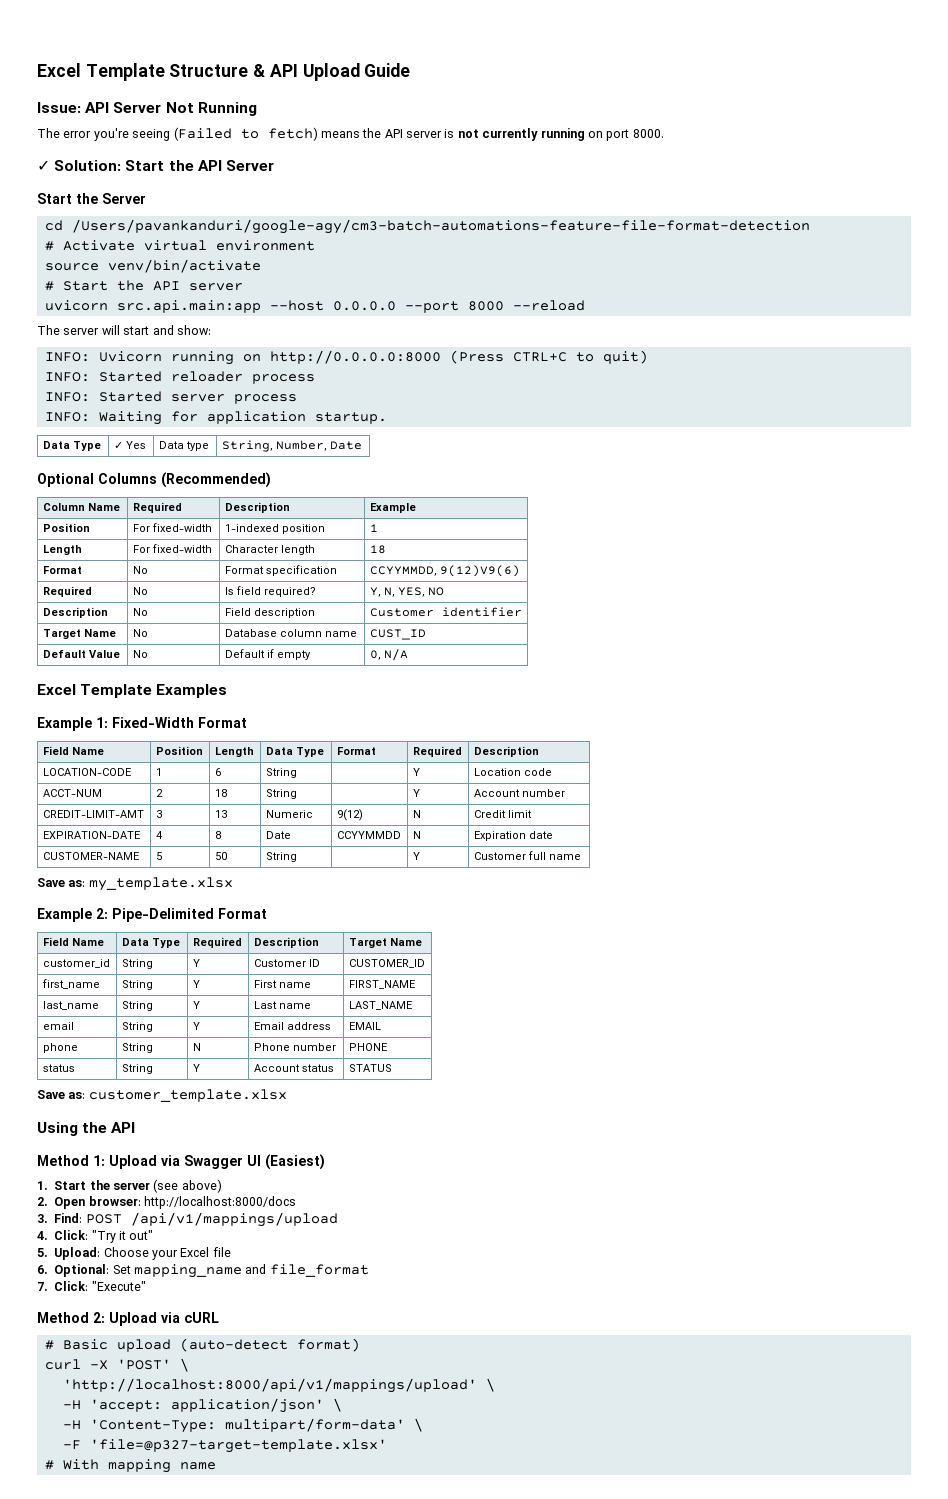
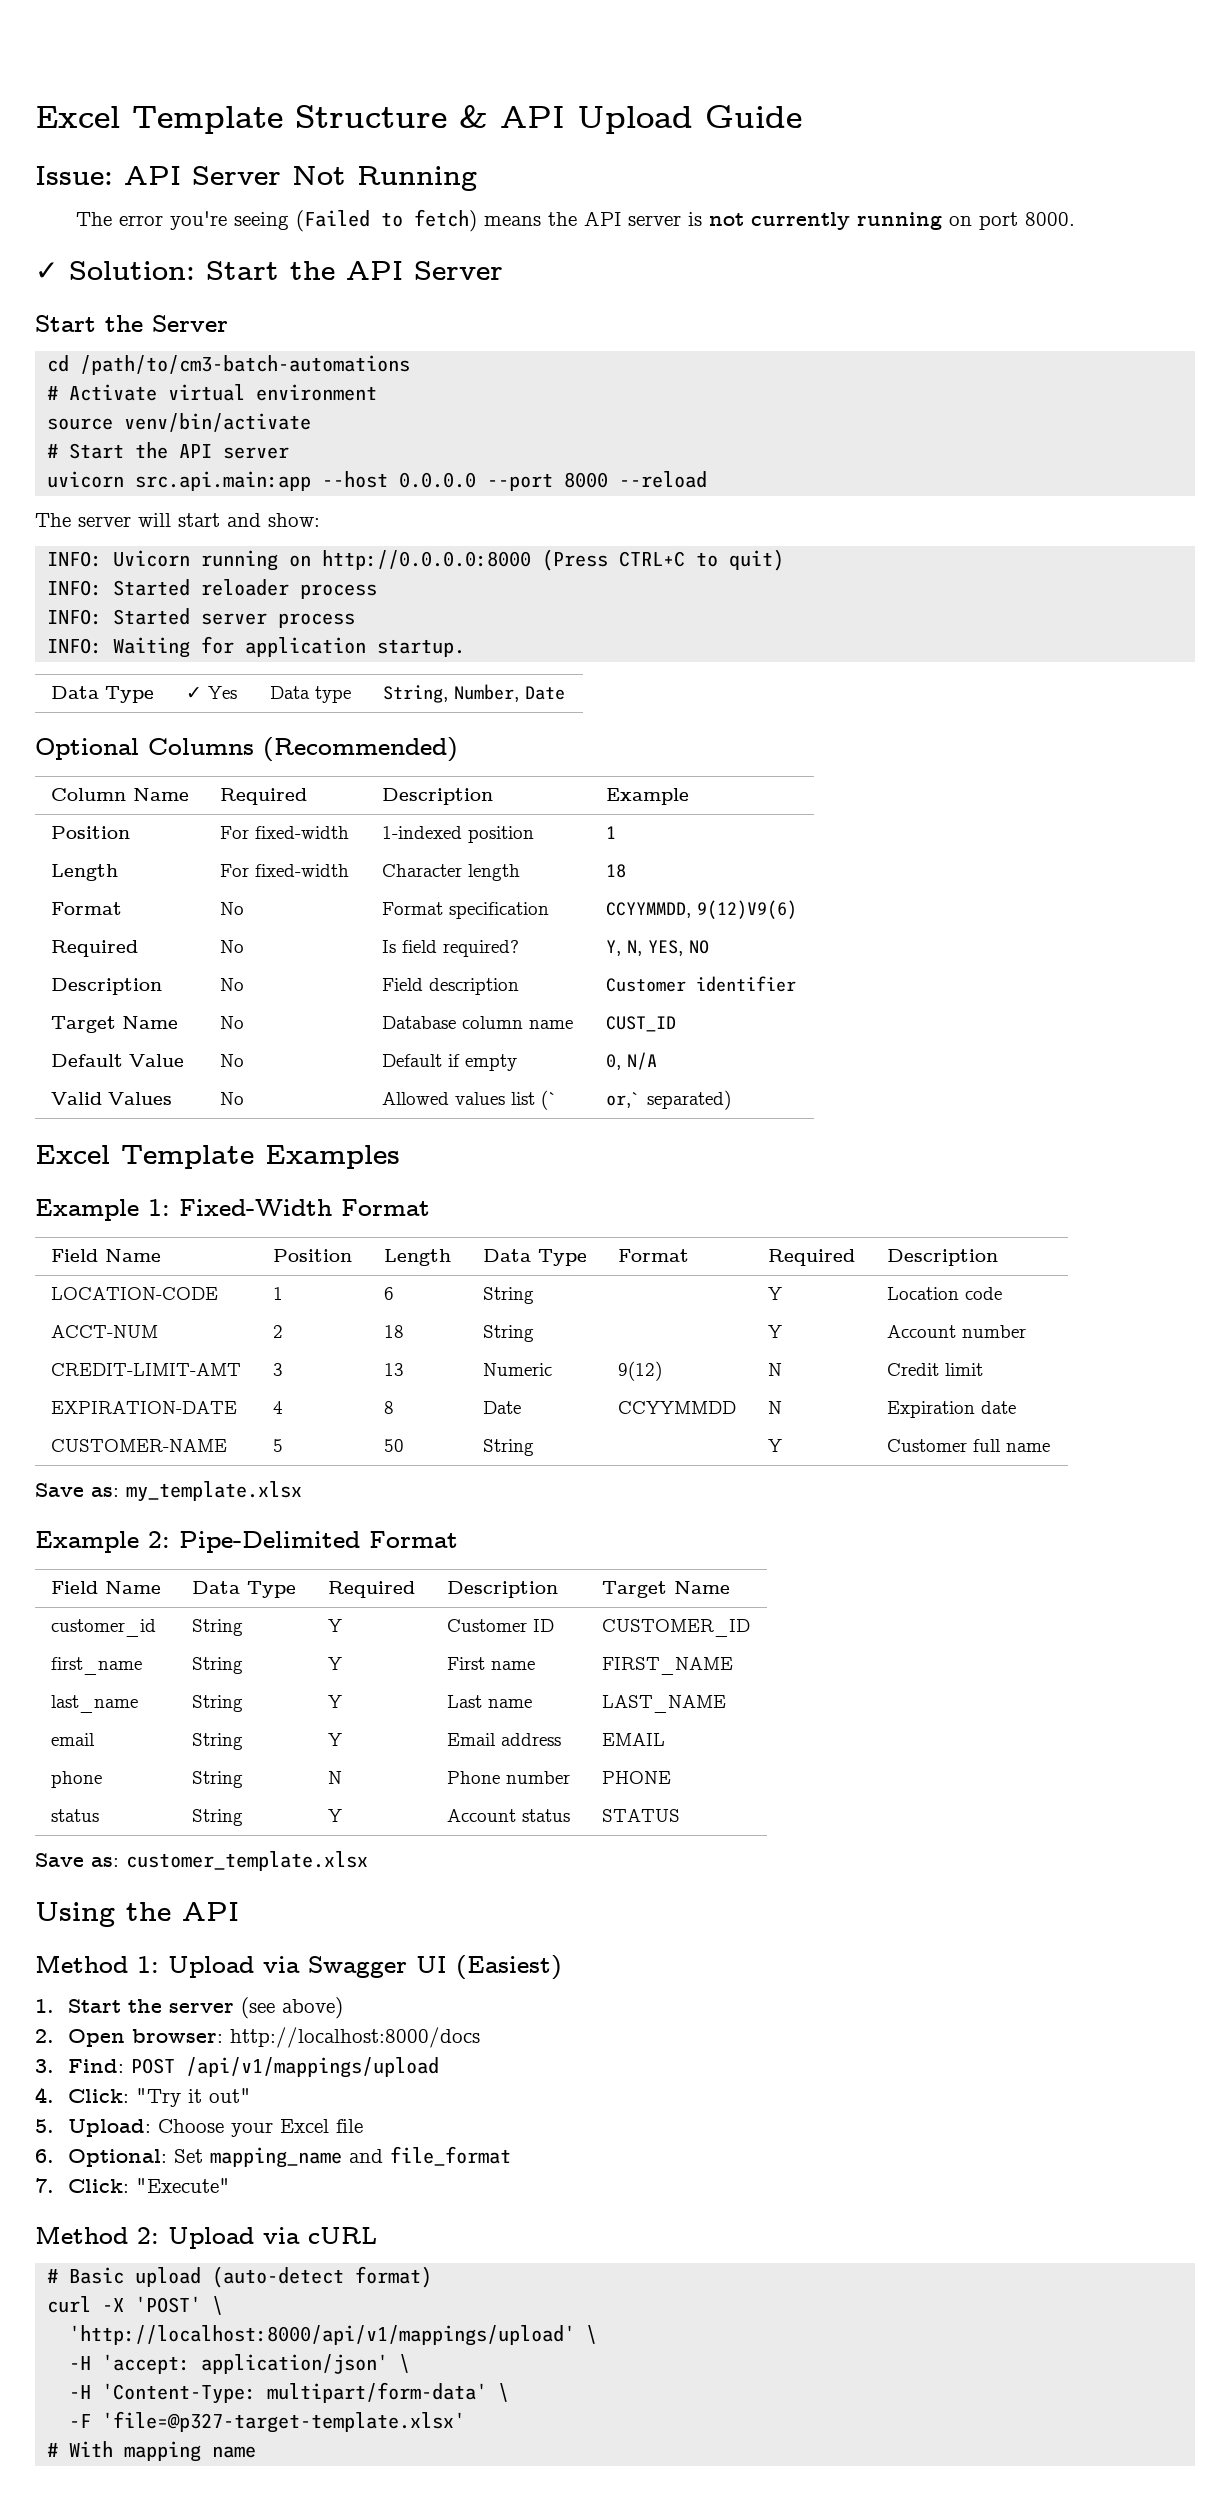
- cd /Users/pavankanduri/google-agy/cm3-batch-automations-feature-file-format-detection
+ cd /path/to/cm3-batch-automations
+ Valid Values | No | Allowed values list (` | or,` separated)

